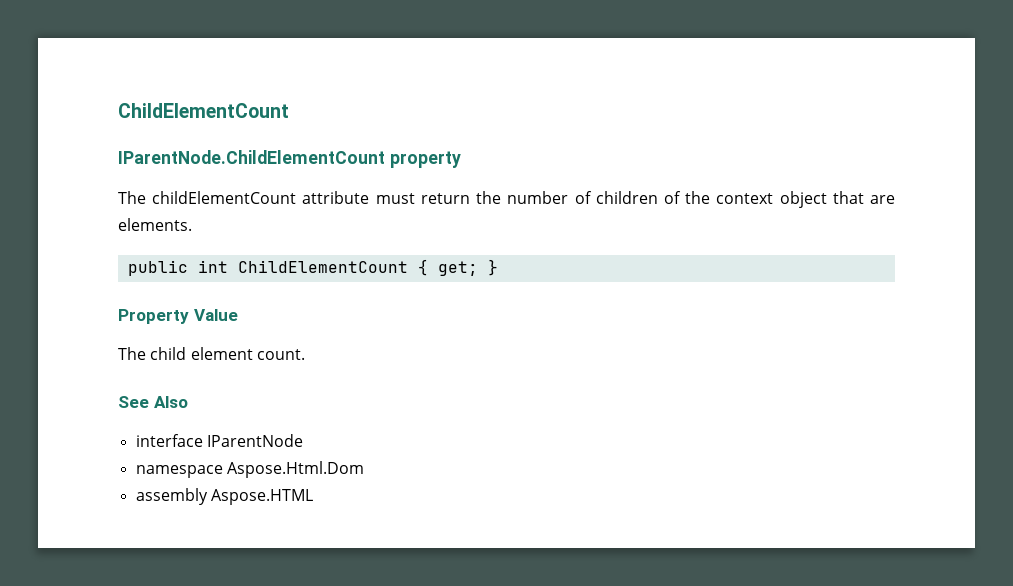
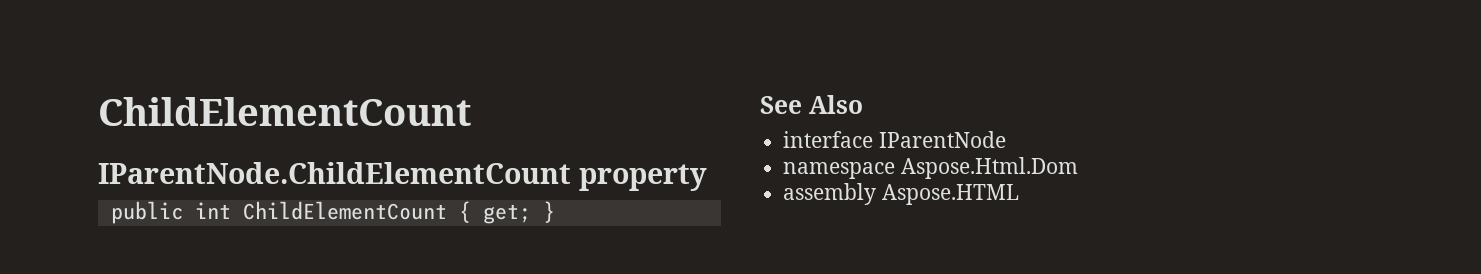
- The childElementCount attribute must return the number of children of the context object that are elements.
- Property Value
- The child element count.

